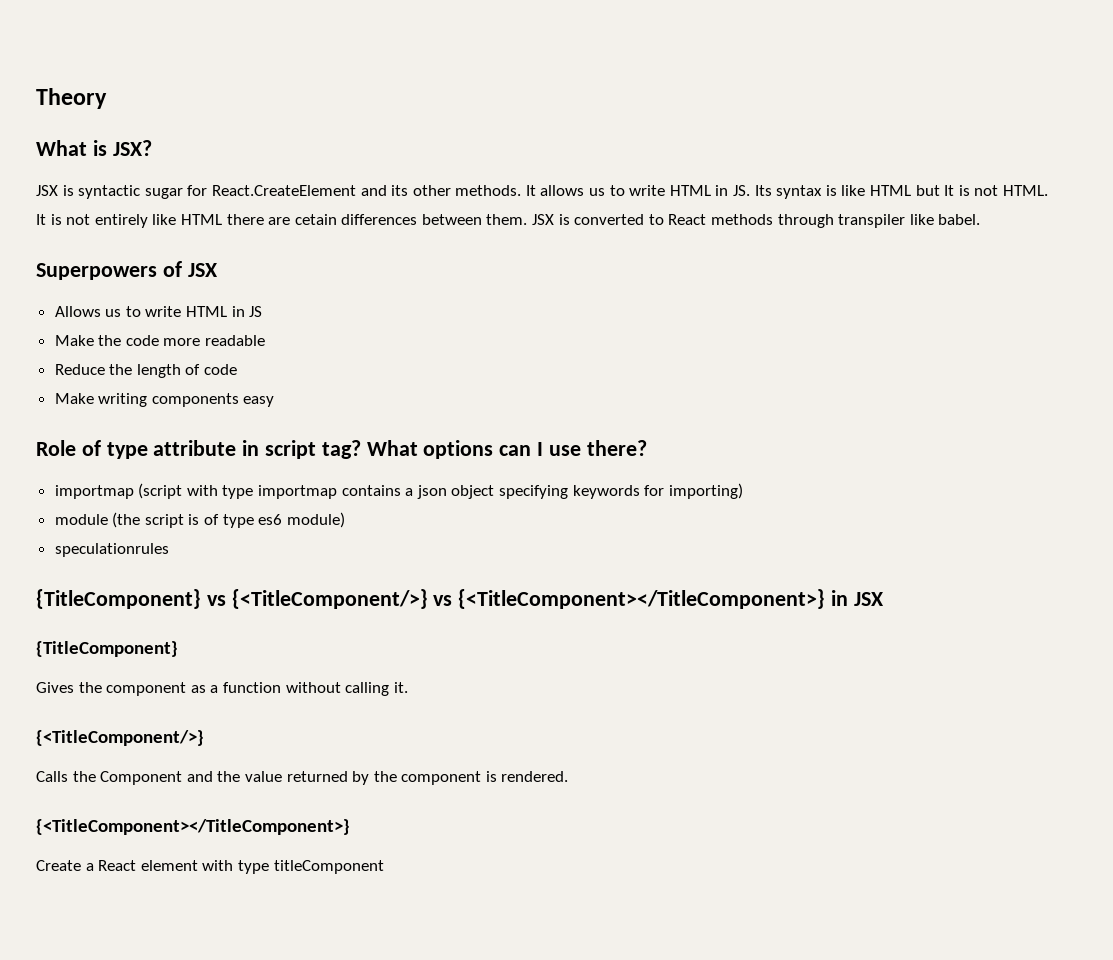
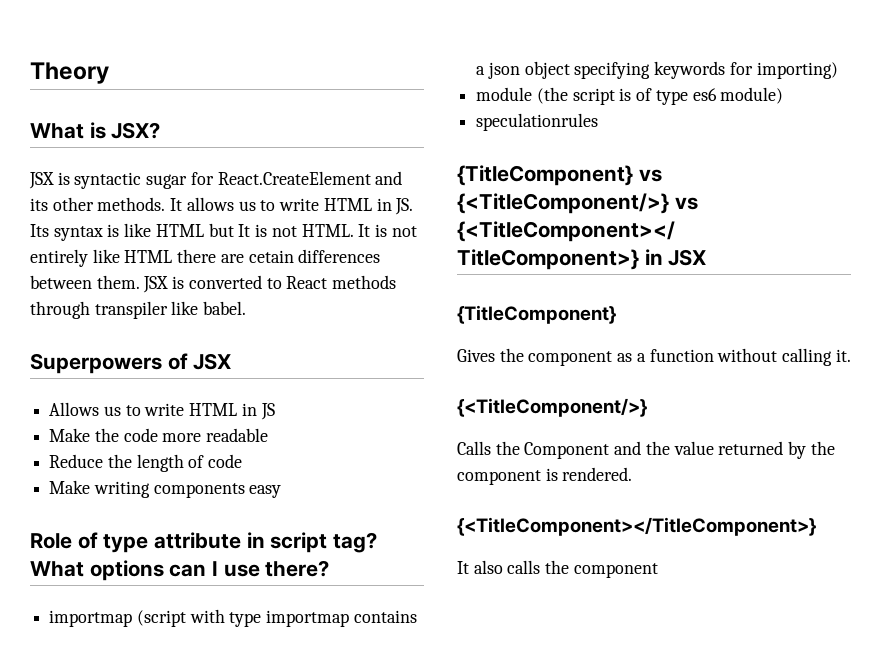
- Create a React element with type titleComponent
+ It also calls the component

